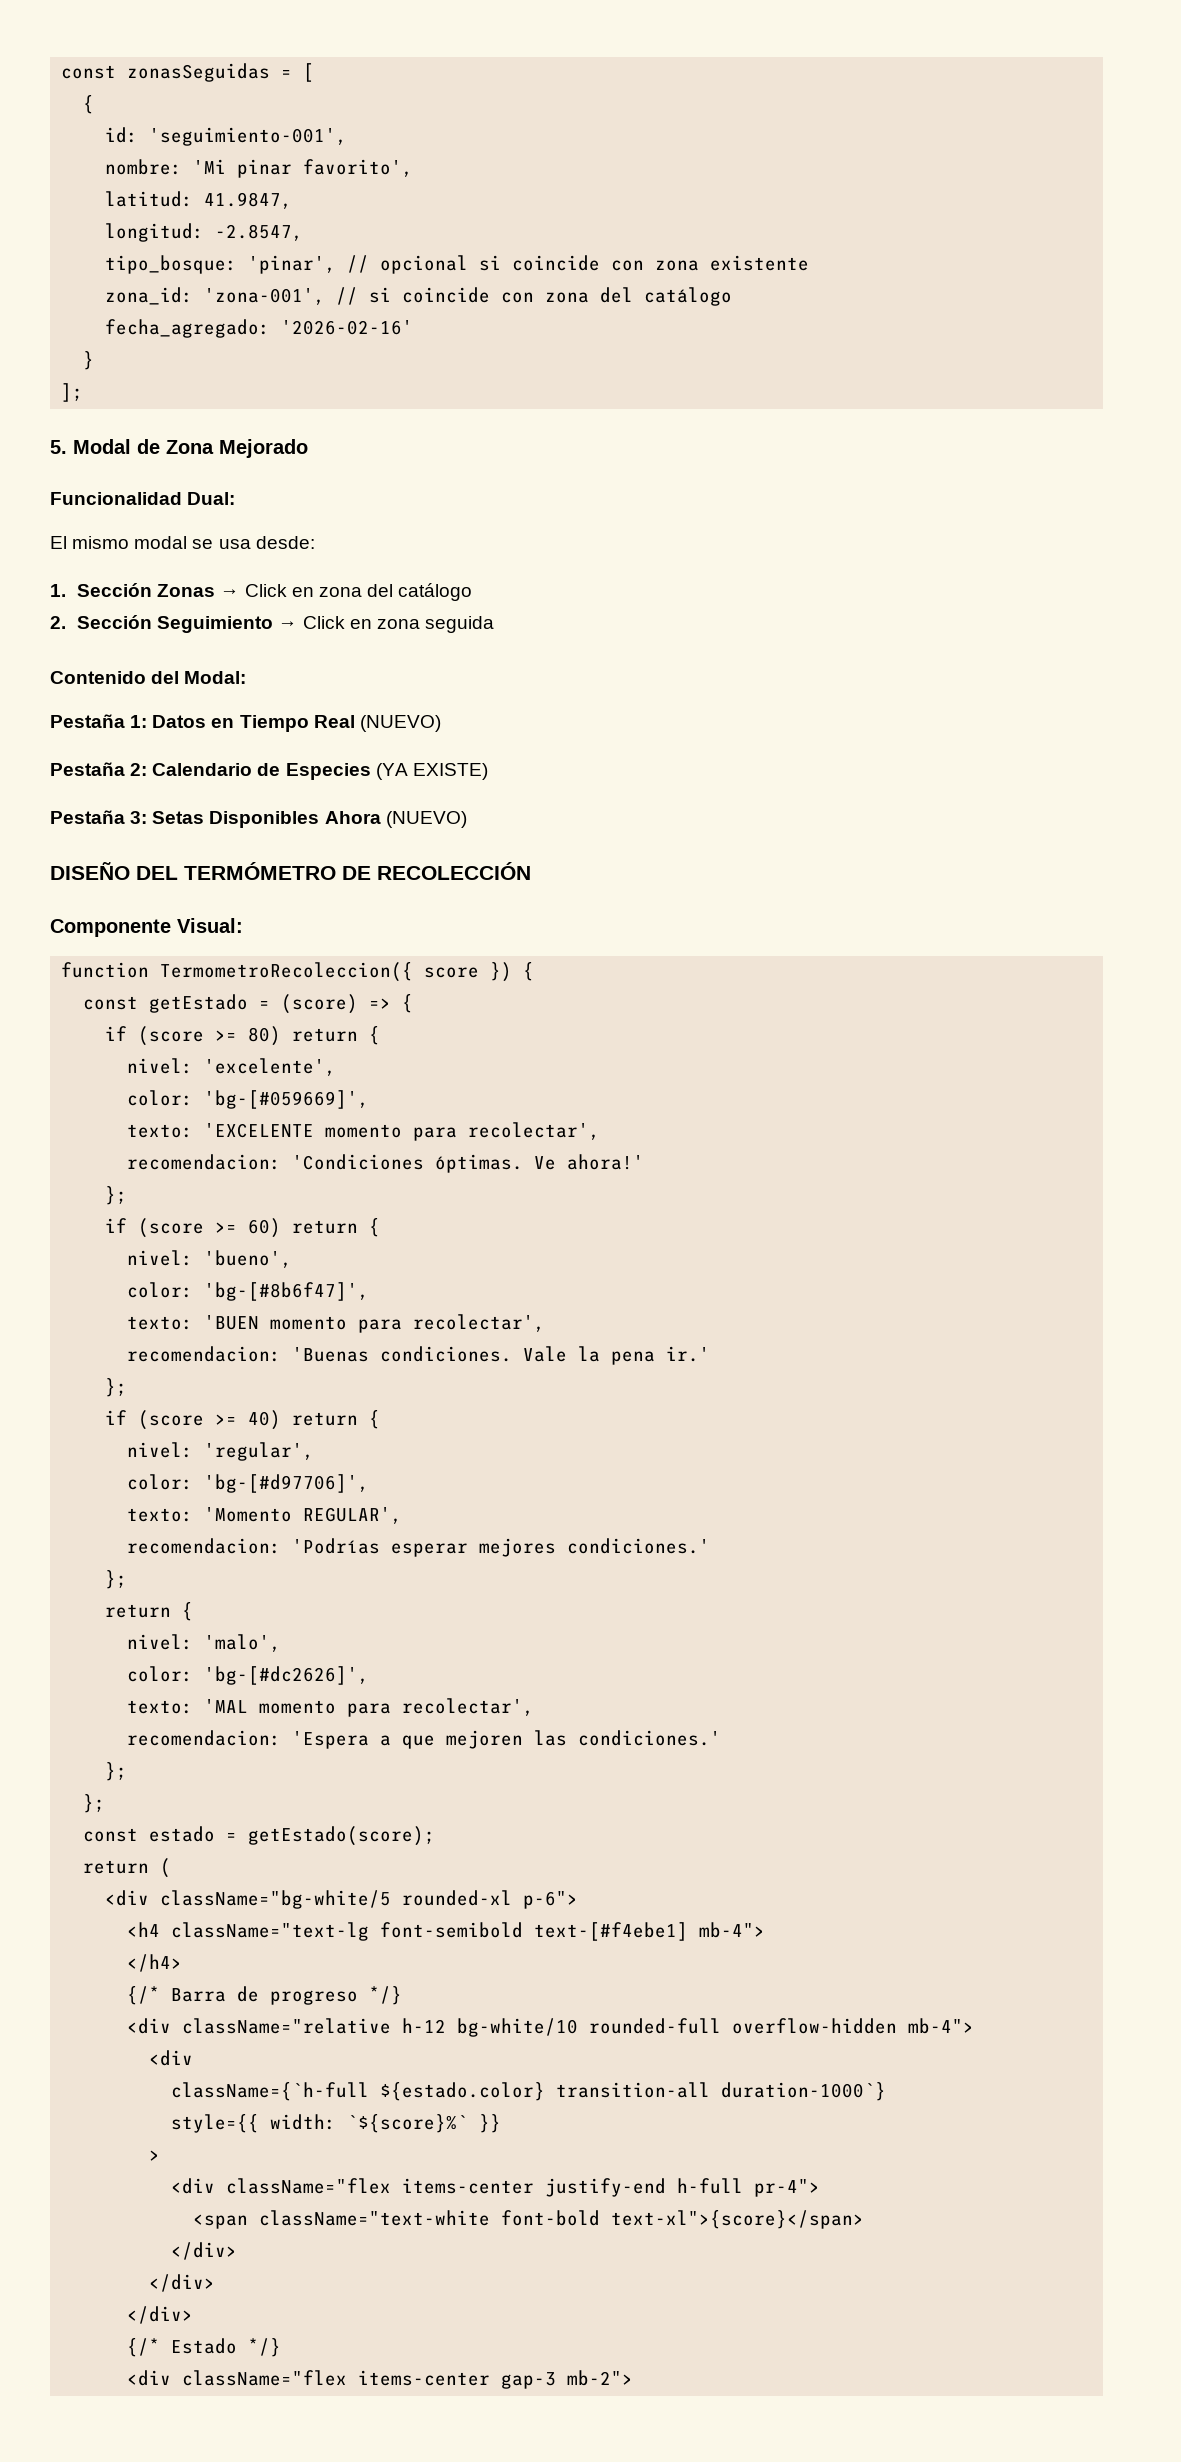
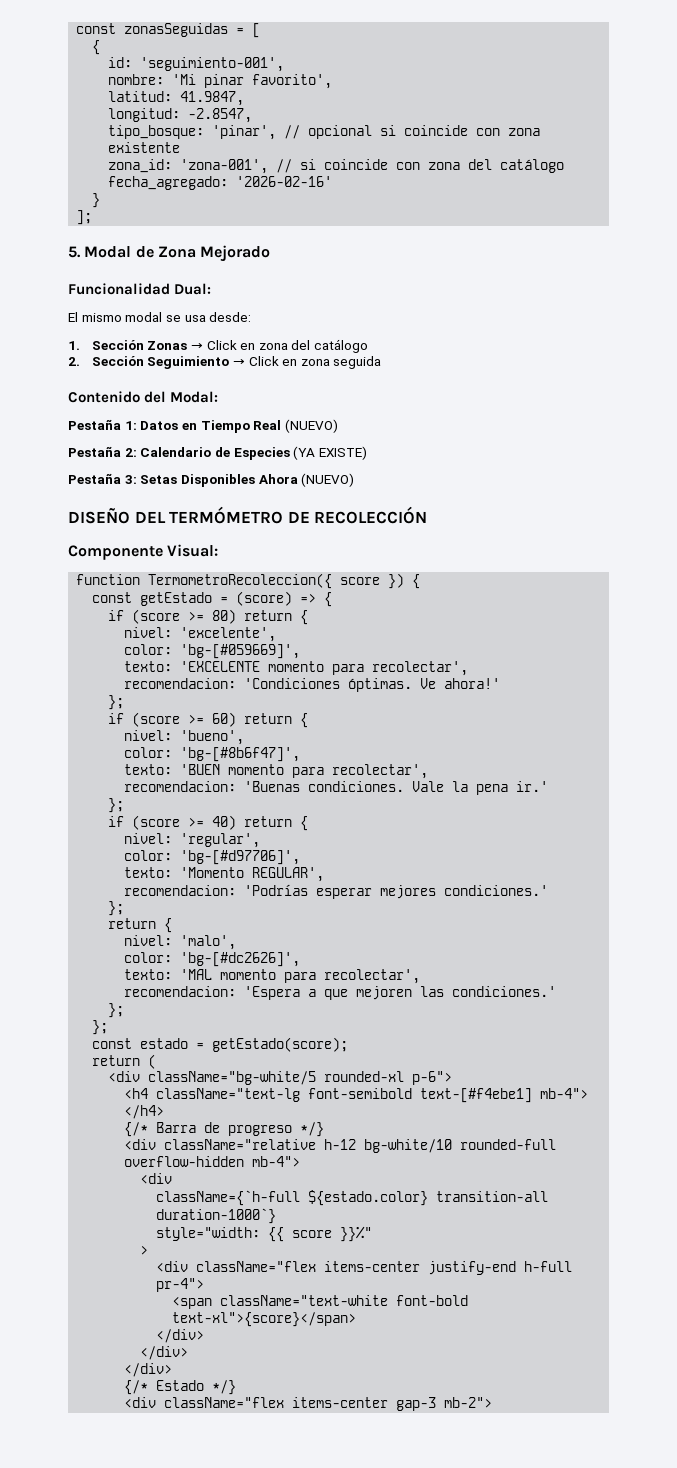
- style={{ width: `${score}%` }}
+ style="width: {{ score }}%"

